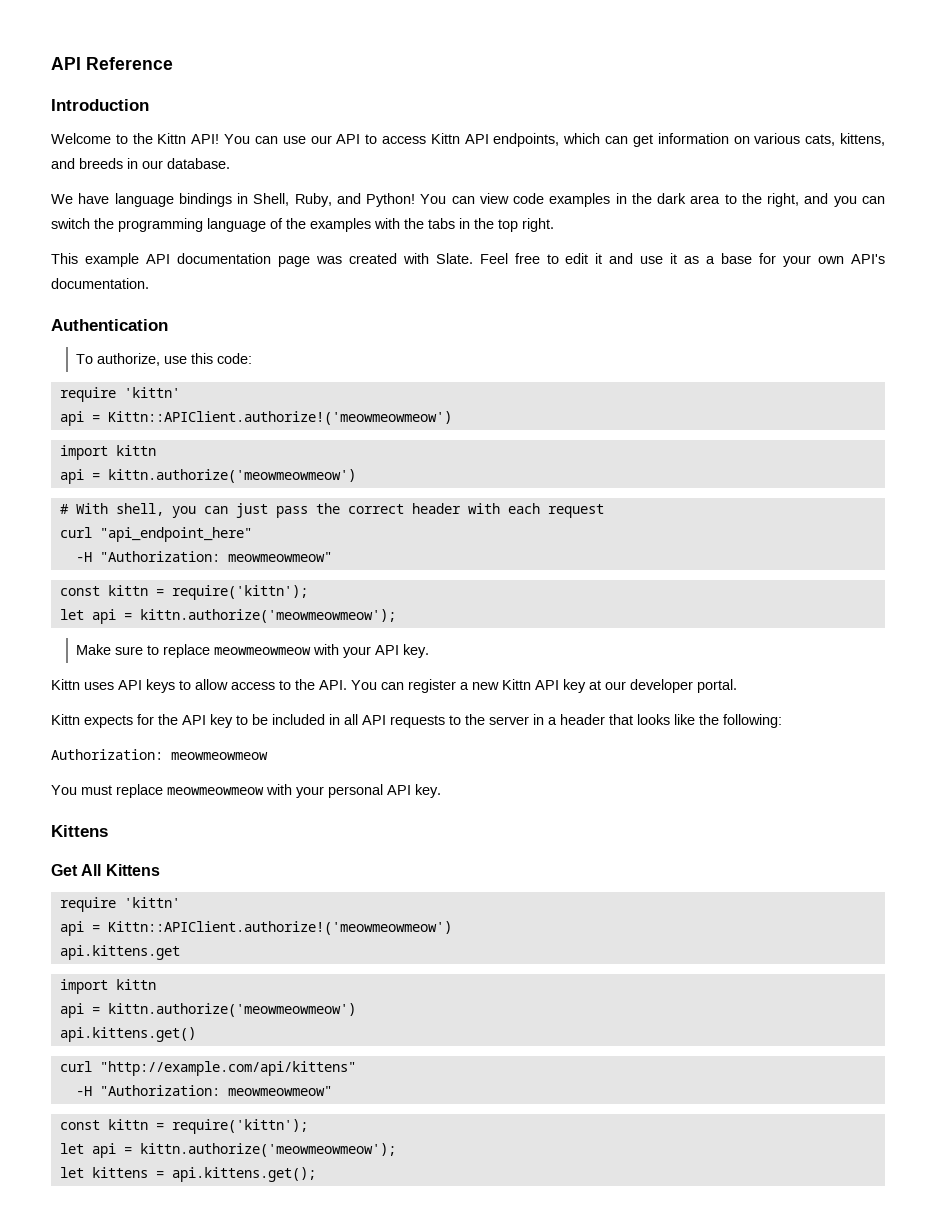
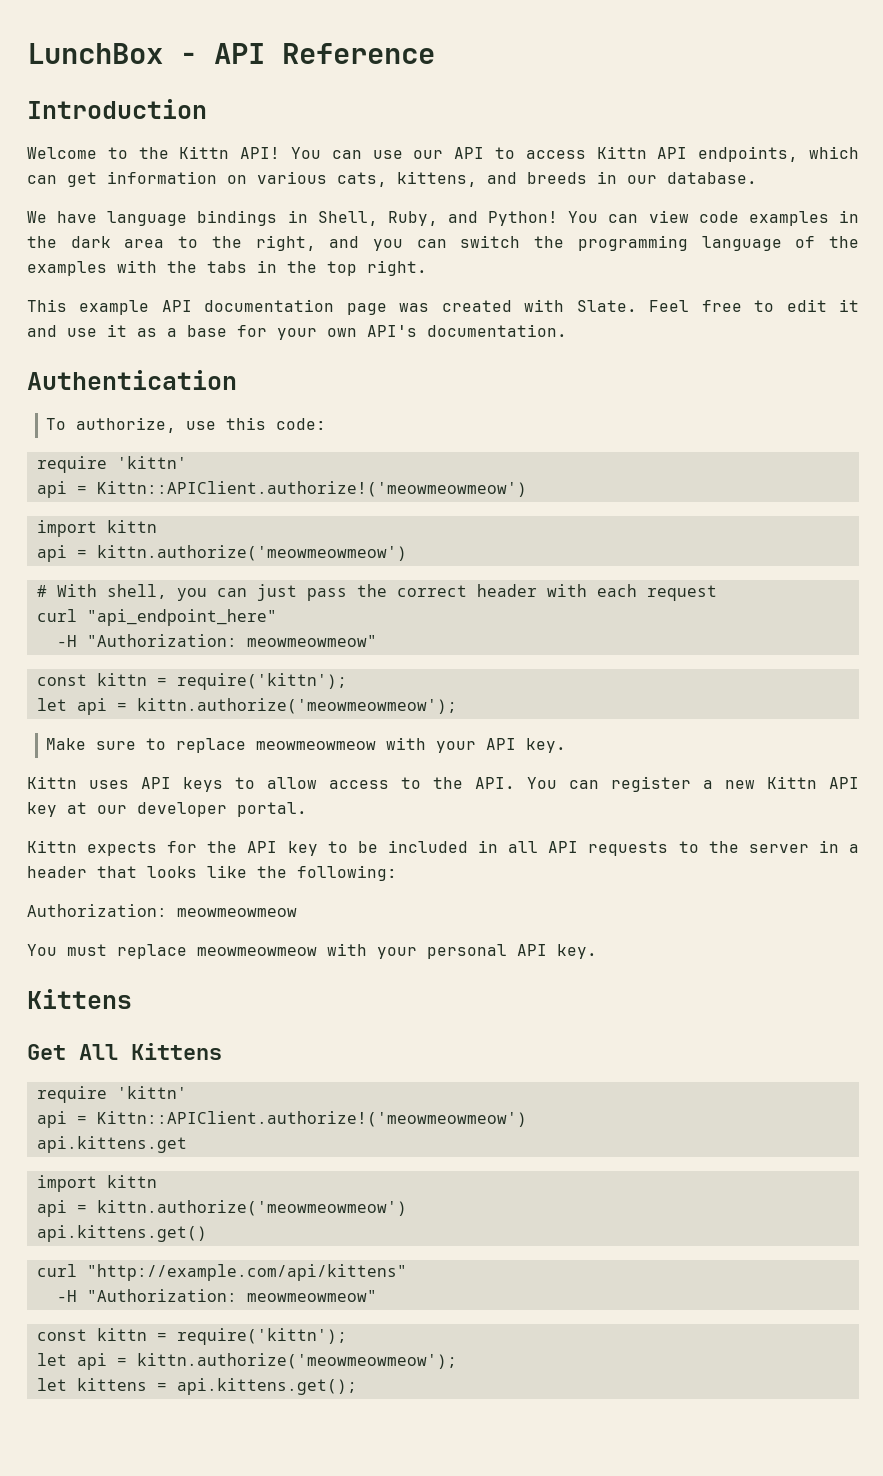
- API Reference
+ LunchBox - API Reference

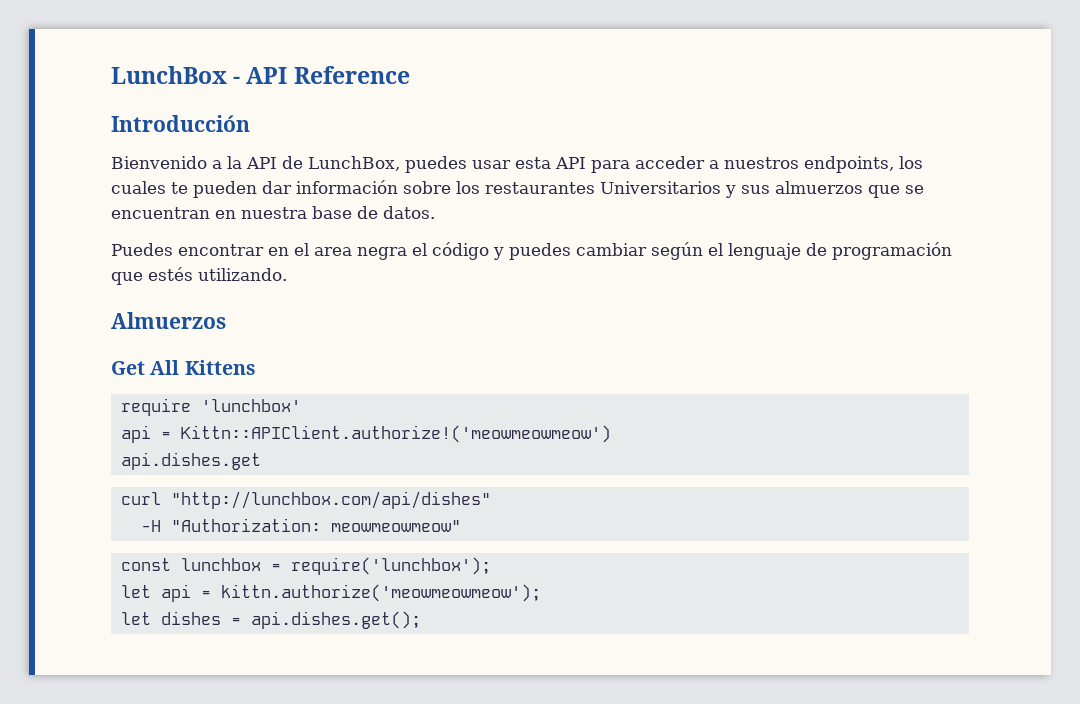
- Introduction
- Welcome to the Kittn API! You can use our API to access Kittn API endpoints, which can get information on various cats, kittens, and breeds in our database.
- We have language bindings in Shell, Ruby, and Python! You can view code examples in the dark area to the right, and you can switch the programming language of the examples with the tabs in the top right.
- This example API documentation page was created with Slate. Feel free to edit it and use it as a base for your own API's documentation.
- Authentication
- To authorize, use this code:
- require 'kittn'
+ Introducción
+ Bienvenido a la API de LunchBox, puedes usar esta API para acceder a nuestros endpoints, los cuales te pueden dar información sobre los restaurantes Universitarios y sus almuerzos que se encuentran en nuestra base de datos.
+ Puedes encontrar en el area negra el código y puedes cambiar según el lenguaje de programación que estés utilizando.
+ Almuerzos
+ Get All Kittens
+ require 'lunchbox'
  api = Kittn::APIClient.authorize!('meowmeowmeow')
- import kittn
- api = kittn.authorize('meowmeowmeow')
- # With shell, you can just pass the correct header with each request
- curl "api_endpoint_here"
+ api.dishes.get
+ curl "http://lunchbox.com/api/dishes"
  -H "Authorization: meowmeowmeow"
- const kittn = require('kittn');
- let api = kittn.authorize('meowmeowmeow');
- Make sure to replace meowmeowmeow with your API key.
- Kittn uses API keys to allow access to the API. You can register a new Kittn API key at our developer portal.
- Kittn expects for the API key to be included in all API requests to the server in a header that looks like the following:
- Authorization: meowmeowmeow
- You must replace meowmeowmeow with your personal API key.
- Kittens
- Get All Kittens
- require 'kittn'
- api = Kittn::APIClient.authorize!('meowmeowmeow')
- api.kittens.get
- import kittn
- api = kittn.authorize('meowmeowmeow')
- api.kittens.get()
- curl "http://example.com/api/kittens"
- -H "Authorization: meowmeowmeow"
- const kittn = require('kittn');
+ const lunchbox = require('lunchbox');
- let kittens = api.kittens.get();
+ let dishes = api.dishes.get();

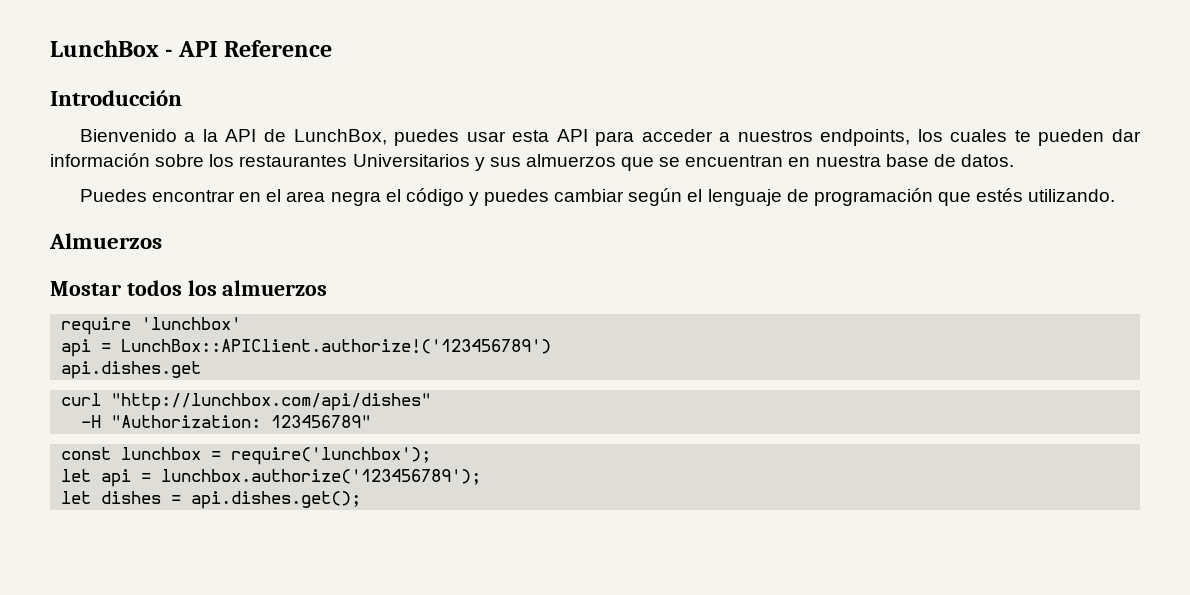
- Get All Kittens
+ Mostar todos los almuerzos
- api = Kittn::APIClient.authorize!('meowmeowmeow')
+ api = LunchBox::APIClient.authorize!('123456789')
- -H "Authorization: meowmeowmeow"
+ -H "Authorization: 123456789"
- let api = kittn.authorize('meowmeowmeow');
+ let api = lunchbox.authorize('123456789');

